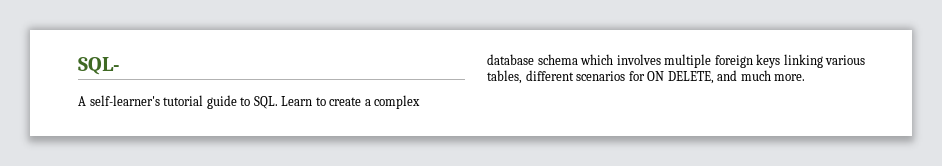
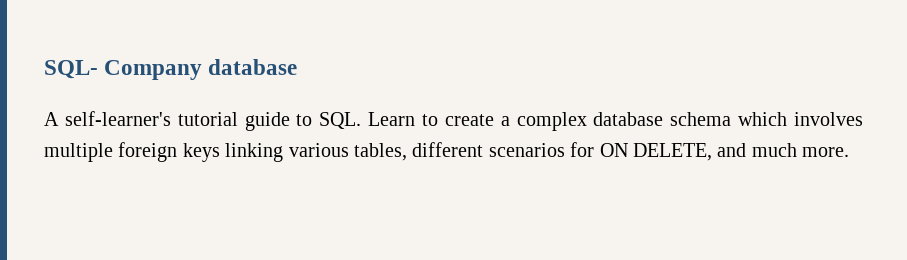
- SQL-
+ SQL- Company database

